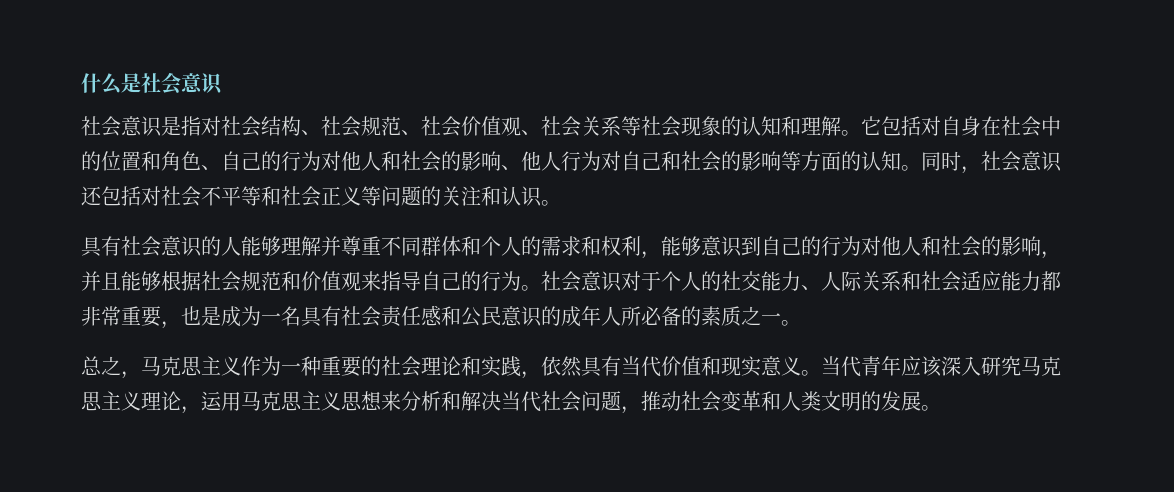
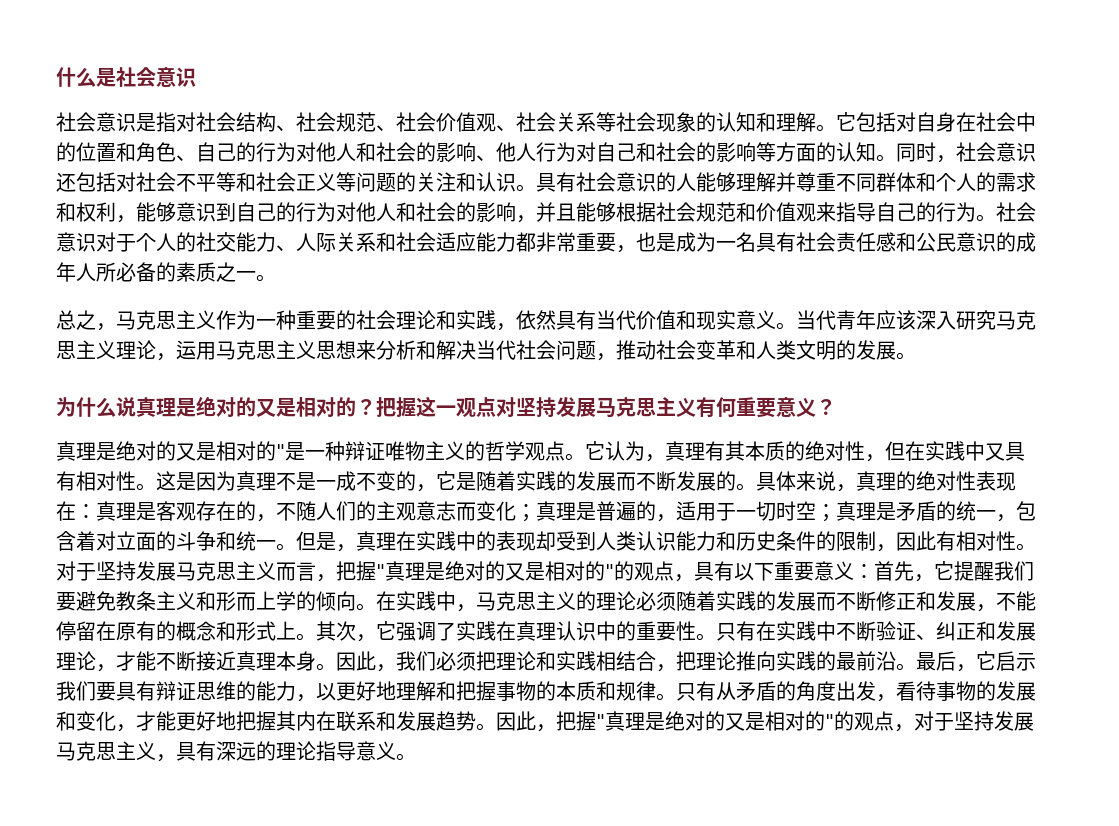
- 同时，社会意识还包括对社会不平等和社会正义等问题的关注和认识。
- 具有社会意识的人能够理解并尊重不同群体和个人的需求和权利，能够意识到自己的行为对他人和社会的影响，并且能够根据社会规范和价值观来指导自己的行为。
+ 同时，社会意识还包括对社会不平等和社会正义等问题的关注和认识。具有社会意识的人能够理解并尊重不同群体和个人的需求和权利，能够意识到自己的行为对他人和社会的影响，并且能够根据社会规范和价值观来指导自己的行为。
+ 为什么说真理是绝对的又是相对的？把握这一观点对坚持发展马克思主义有何重要意义？
+ 真理是绝对的又是相对的"是一种辩证唯物主义的哲学观点。它认为，真理有其本质的绝对性，但在实践中又具有相对性。这是因为真理不是一成不变的，它是随着实践的发展而不断发展的。具体来说，真理的绝对性表现在：真理是客观存在的，不随人们的主观意志而变化；真理是普遍的，适用于一切时空；真理是矛盾的统一，包含着对立面的斗争和统一。但是，真理在实践中的表现却受到人类认识能力和历史条件的限制，因此有相对性。对于坚持发展马克思主义而言，把握"真理是绝对的又是相对的"的观点，具有以下重要意义：首先，它提醒我们要避免教条主义和形而上学的倾向。在实践中，马克思主义的理论必须随着实践的发展而不断修正和发展，不能停留在原有的概念和形式上。其次，它强调了实践在真理认识中的重要性。只有在实践中不断验证、纠正和发展理论，才能不断接近真理本身。因此，我们必须把理论和实践相结合，把理论推向实践的最前沿。最后，它启示我们要具有辩证思维的能力，以更好地理解和把握事物的本质和规律。只有从矛盾的角度出发，看待事物的发展和变化，才能更好地把握其内在联系和发展趋势。因此，把握"真理是绝对的又是相对的"的观点，对于坚持发展马克思主义，具有深远的理论指导意义。

